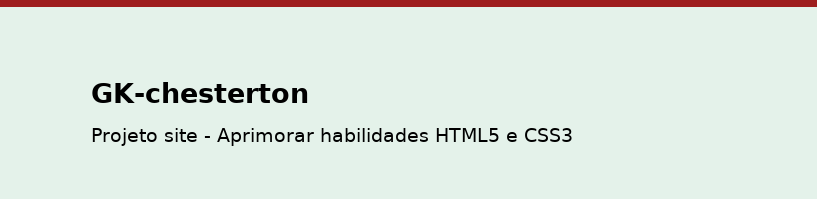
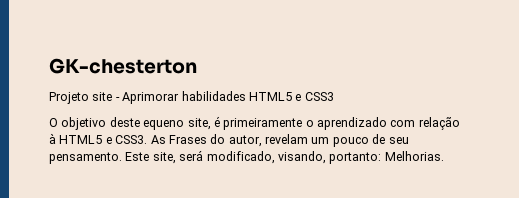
+ O objetivo deste equeno site, é primeiramente o aprendizado com relação à HTML5 e CSS3. As Frases do autor, revelam um pouco de seu pensamento. Este site, será modificado, visando, portanto: Melhorias.

